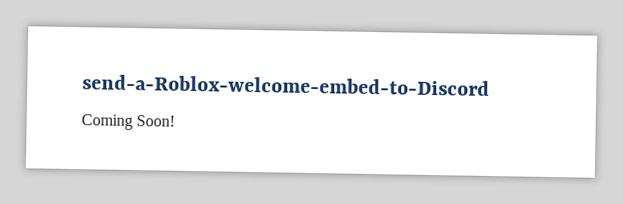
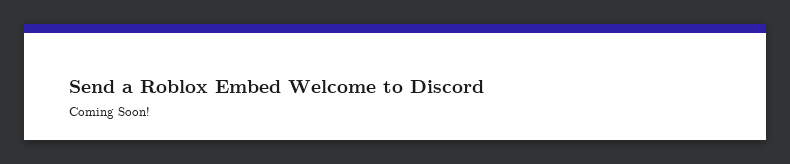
- send-a-Roblox-welcome-embed-to-Discord
+ Send a Roblox Embed Welcome to Discord

